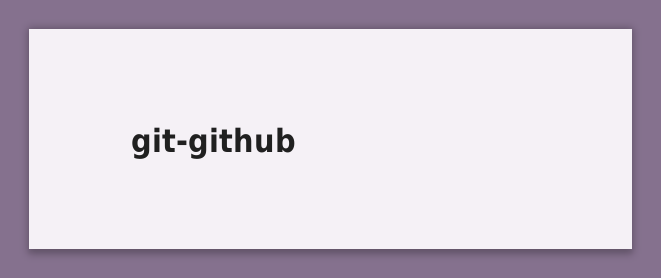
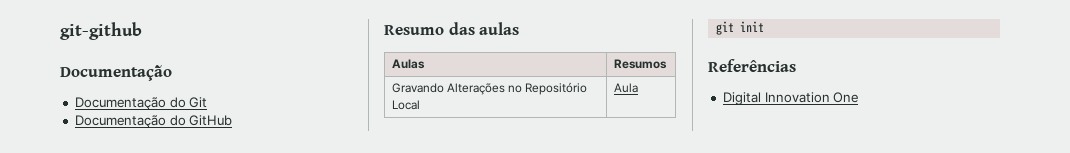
  git-github
+ Documentação
+ Documentação do Git
+ Documentação do GitHub
+ Resumo das aulas
+ Aulas | Resumos
+ Gravando Alterações no Repositório Local | Aula
+ git init
+ Referências
+ Digital Innovation One

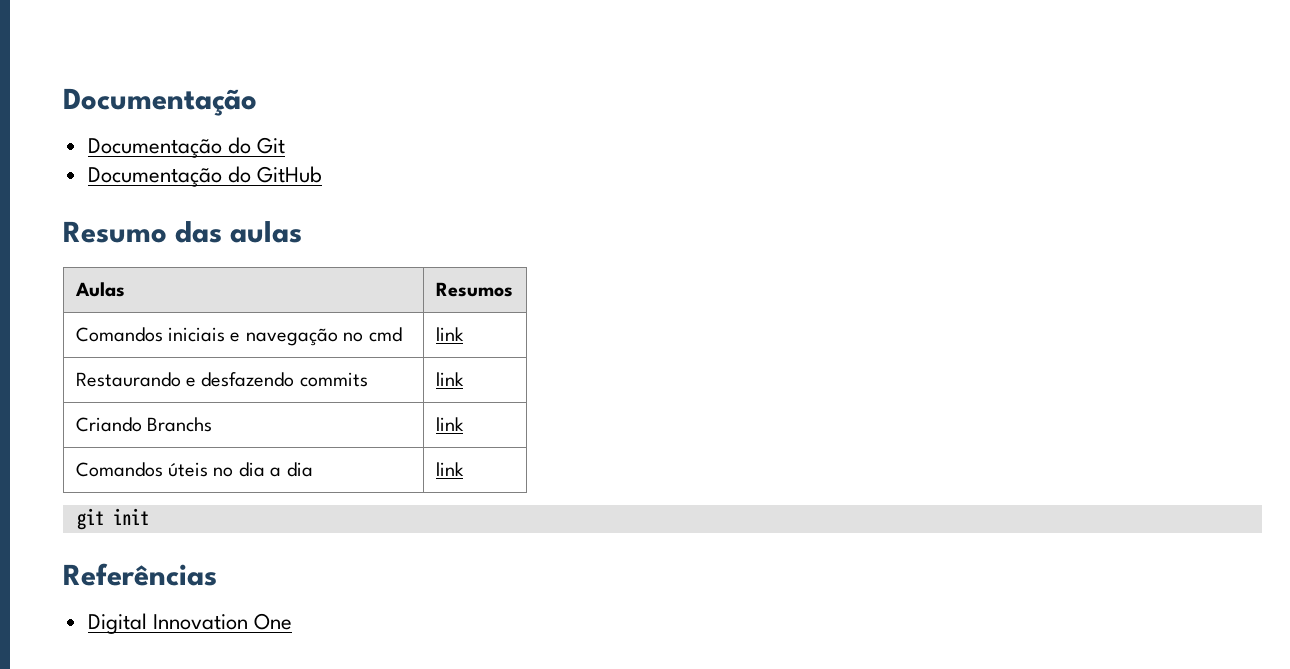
- git-github
- Gravando Alterações no Repositório Local | Aula
+ Comandos iniciais e navegação no cmd | link
+ Restaurando e desfazendo commits | link
+ Criando Branchs | link
+ Comandos úteis no dia a dia | link

